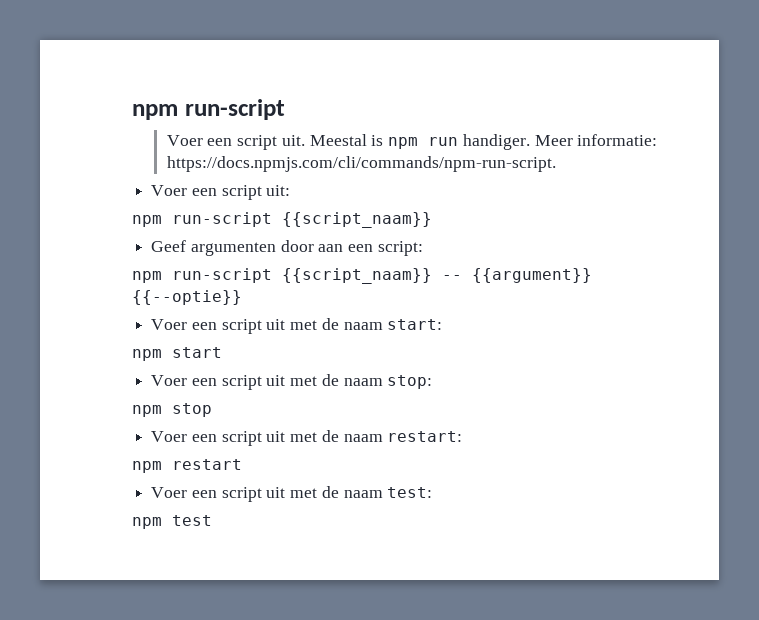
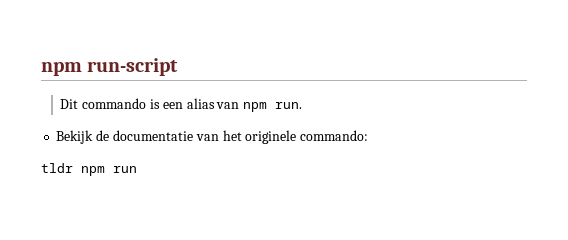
- Voer een script uit. Meestal is npm run handiger. Meer informatie: https://docs.npmjs.com/cli/commands/npm-run-script.
- Voer een script uit:
- npm run-script {{script_naam}}
- Geef argumenten door aan een script:
- npm run-script {{script_naam}} -- {{argument}} {{--optie}}
- Voer een script uit met de naam start:
- npm start
- Voer een script uit met de naam stop:
- npm stop
- Voer een script uit met de naam restart:
- npm restart
- Voer een script uit met de naam test:
- npm test
+ Dit commando is een alias van npm run.
+ Bekijk de documentatie van het originele commando:
+ tldr npm run

